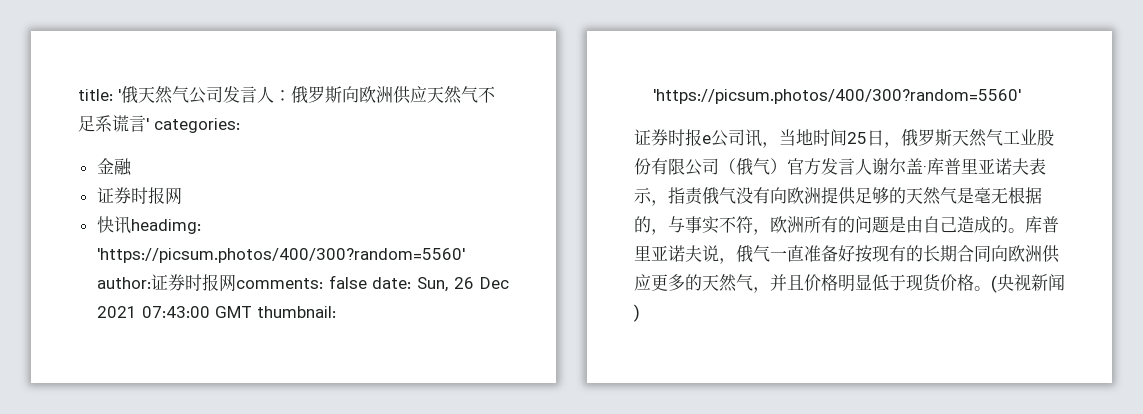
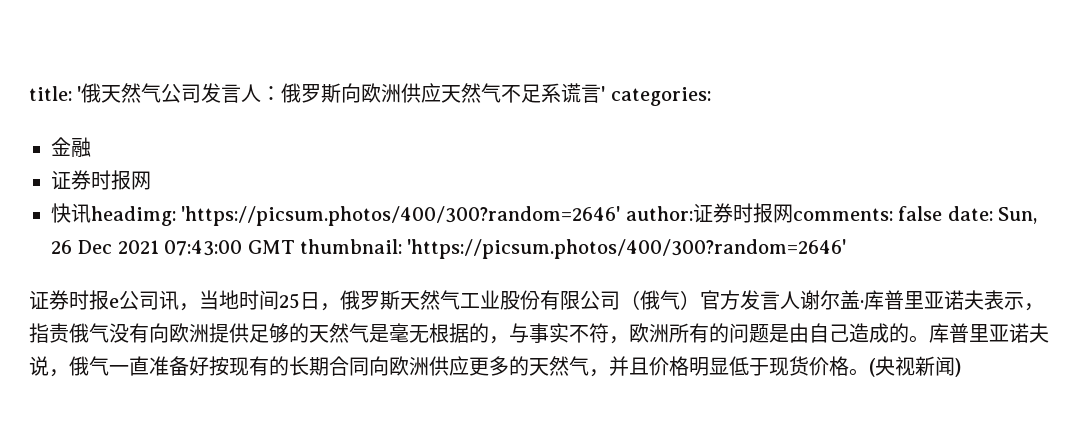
- 快讯headimg: 'https://picsum.photos/400/300?random=5560' author:证券时报网comments: false date: Sun, 26 Dec 2021 07:43:00 GMT thumbnail: 'https://picsum.photos/400/300?random=5560'
+ 快讯headimg: 'https://picsum.photos/400/300?random=2646' author:证券时报网comments: false date: Sun, 26 Dec 2021 07:43:00 GMT thumbnail: 'https://picsum.photos/400/300?random=2646'

